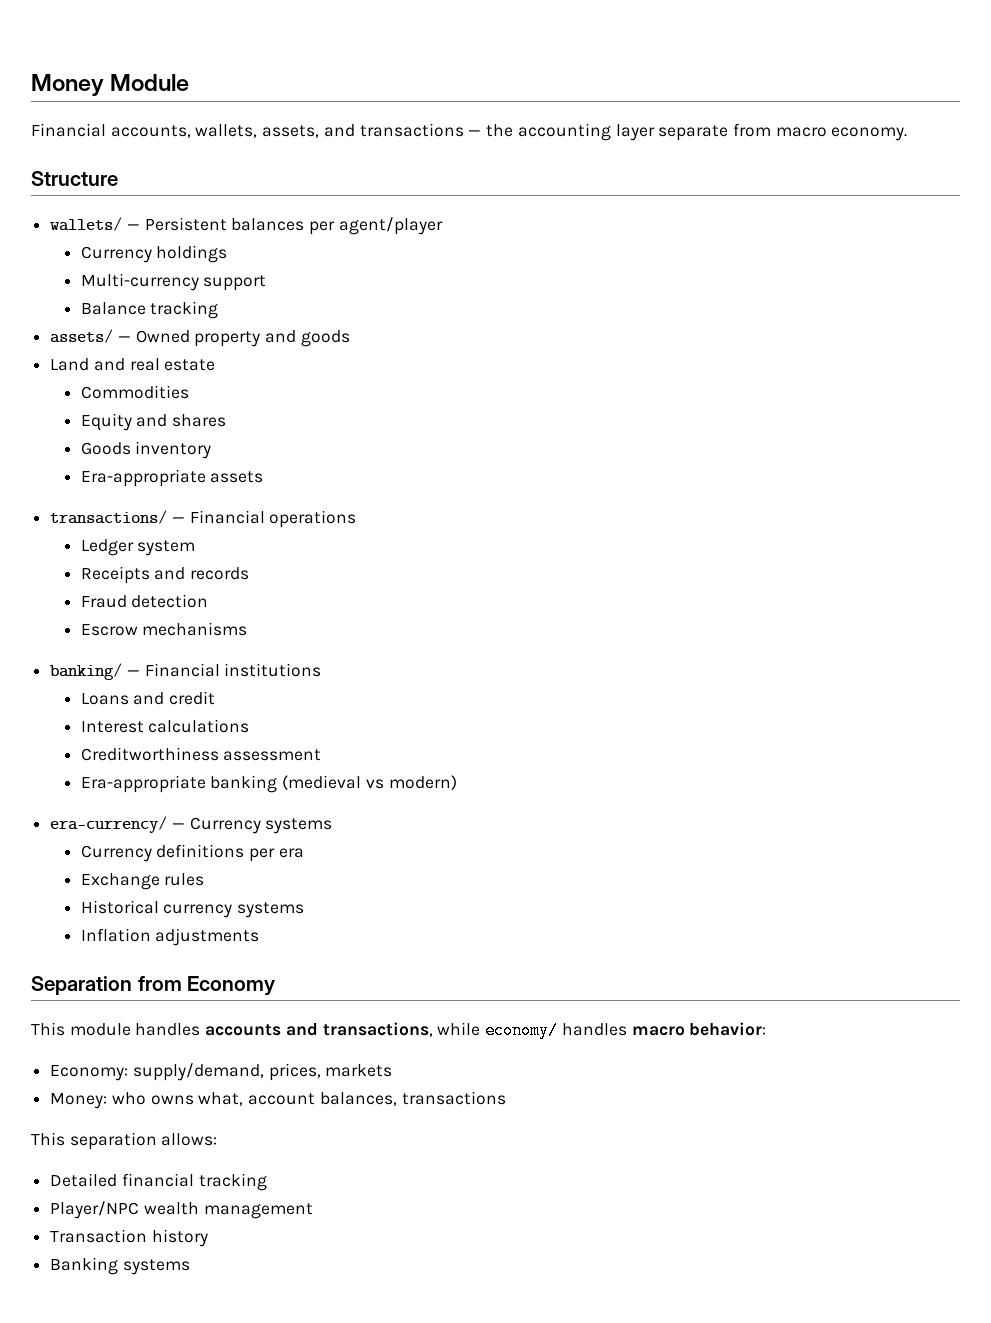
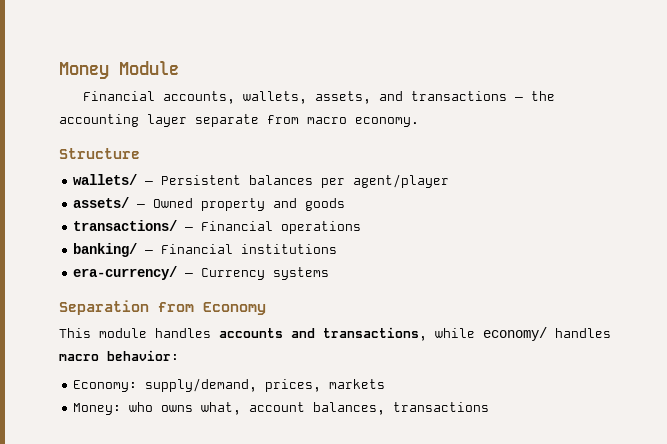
- Currency holdings
- Multi-currency support
- Balance tracking
- Land and real estate
- Commodities
- Equity and shares
- Goods inventory
- Era-appropriate assets
  transactions/ — Financial operations
- Ledger system
- Receipts and records
- Fraud detection
- Escrow mechanisms
  banking/ — Financial institutions
- Loans and credit
- Interest calculations
- Creditworthiness assessment
- Era-appropriate banking (medieval vs modern)
  era-currency/ — Currency systems
- Currency definitions per era
- Exchange rules
- Historical currency systems
- Inflation adjustments
- This separation allows:
- Detailed financial tracking
- Player/NPC wealth management
- Transaction history
- Banking systems

